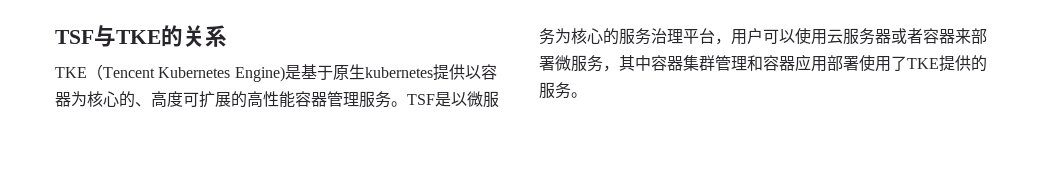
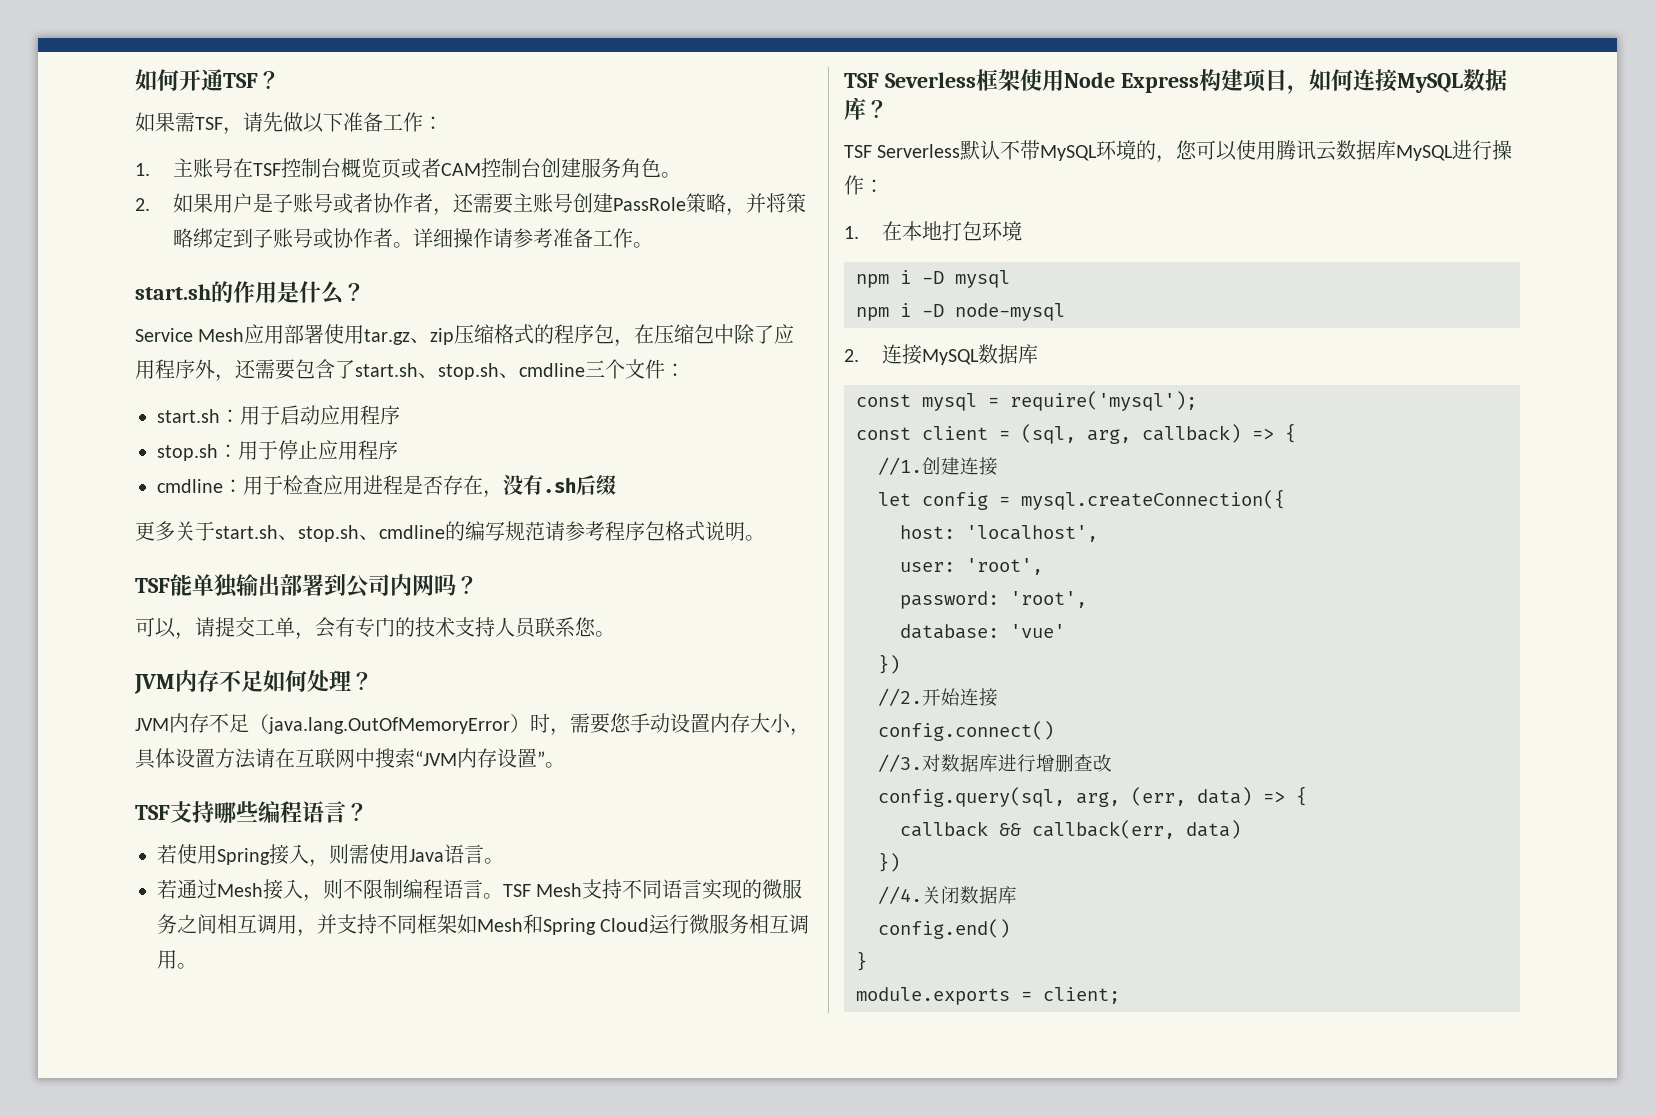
- TSF与TKE的关系
- TKE（Tencent Kubernetes Engine)是基于原生kubernetes提供以容器为核心的、高度可扩展的高性能容器管理服务。TSF是以微服务为核心的服务治理平台，用户可以使用云服务器或者容器来部署微服务，其中容器集群管理和容器应用部署使用了TKE提供的服务。
+ 如何开通TSF？
+ 如果需TSF，请先做以下准备工作：
+ 1.主账号在TSF控制台概览页或者CAM控制台创建服务角色。
+ 2.如果用户是子账号或者协作者，还需要主账号创建PassRole策略，并将策略绑定到子账号或协作者。详细操作请参考准备工作。
+ start.sh的作用是什么？
+ Service Mesh应用部署使用tar.gz、zip压缩格式的程序包，在压缩包中除了应用程序外，还需要包含了start.sh、stop.sh、cmdline三个文件：
+ start.sh：用于启动应用程序
+ stop.sh：用于停止应用程序
+ cmdline：用于检查应用进程是否存在，没有.sh后缀
+ 更多关于start.sh、stop.sh、cmdline的编写规范请参考程序包格式说明。
+ TSF能单独输出部署到公司内网吗？
+ 可以，请提交工单，会有专门的技术支持人员联系您。
+ JVM内存不足如何处理？
+ JVM内存不足（java.lang.OutOfMemoryError）时，需要您手动设置内存大小，具体设置方法请在互联网中搜索“JVM内存设置”。
+ TSF支持哪些编程语言？
+ 若使用Spring接入，则需使用Java语言。
+ 若通过Mesh接入，则不限制编程语言。TSF Mesh支持不同语言实现的微服务之间相互调用，并支持不同框架如Mesh和Spring Cloud运行微服务相互调用。
+ TSF Severless框架使用Node Express构建项目，如何连接MySQL数据库？
+ TSF Serverless默认不带MySQL环境的，您可以使用腾讯云数据库MySQL进行操作：
+ 1.在本地打包环境
+ npm i -D mysql
+ npm i -D node-mysql
+ 2.连接MySQL数据库
+ const mysql = require('mysql');
+ const client = (sql, arg, callback) => {
+ //1.创建连接
+ let config = mysql.createConnection({
+ host: 'localhost',
+ user: 'root',
+ password: 'root',
+ database: 'vue'
+ })
+ //2.开始连接
+ config.connect()
+ //3.对数据库进行增删查改
+ config.query(sql, arg, (err, data) => {
+ callback && callback(err, data)
+ })
+ //4.关闭数据库
+ config.end()
+ }
+ module.exports = client;

